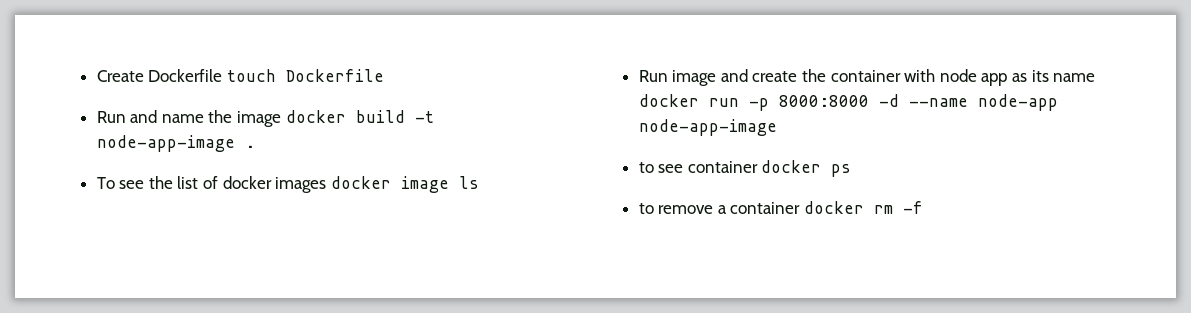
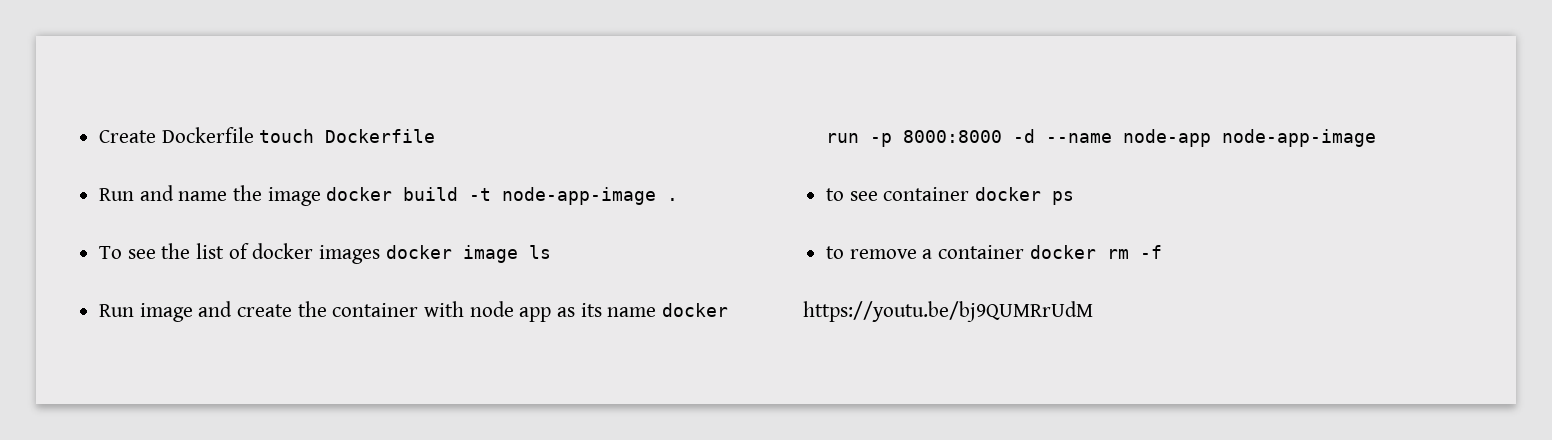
+ https://youtu.be/bj9QUMRrUdM

